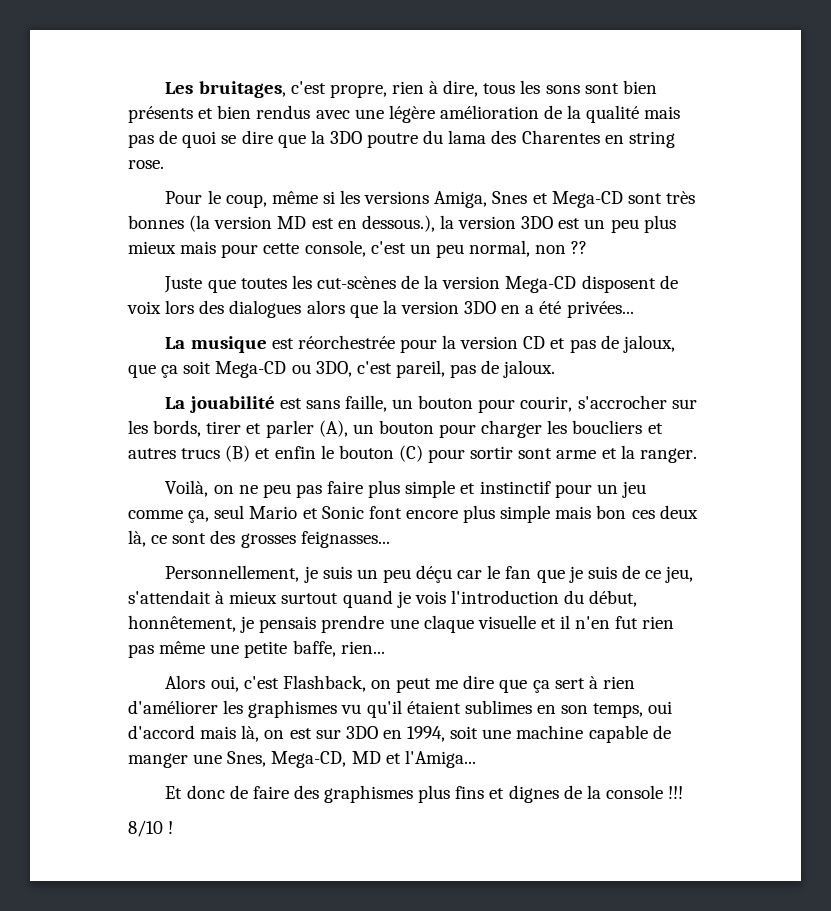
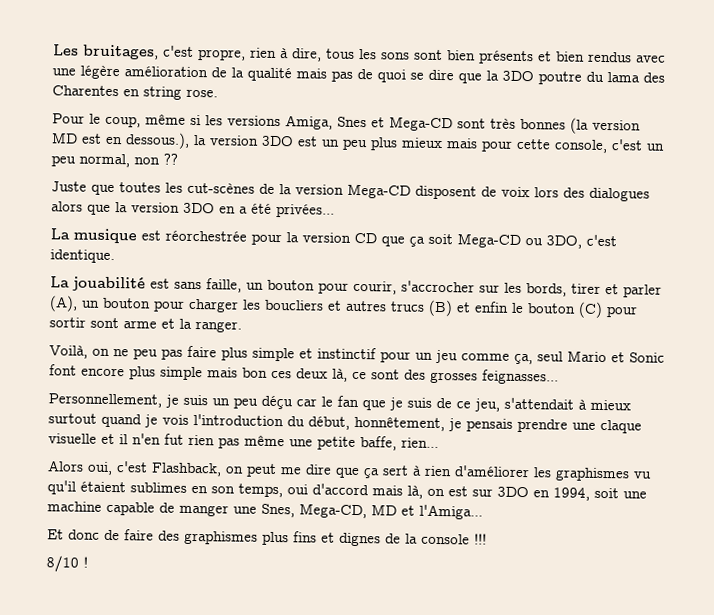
- La musique est réorchestrée pour la version CD et pas de jaloux, que ça soit Mega-CD ou 3DO, c'est pareil, pas de jaloux.
+ La musique est réorchestrée pour la version CD que ça soit Mega-CD ou 3DO, c'est identique.

